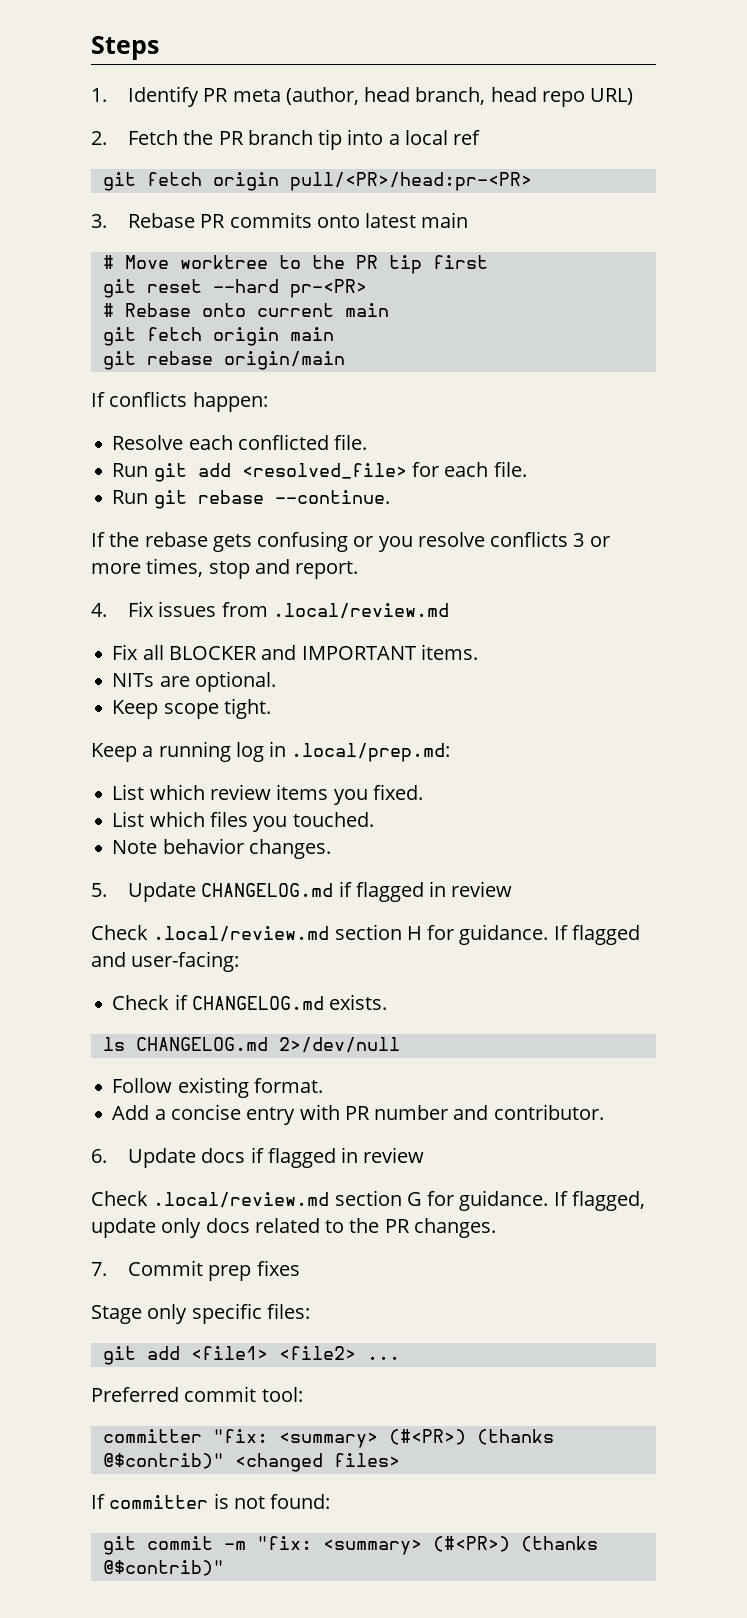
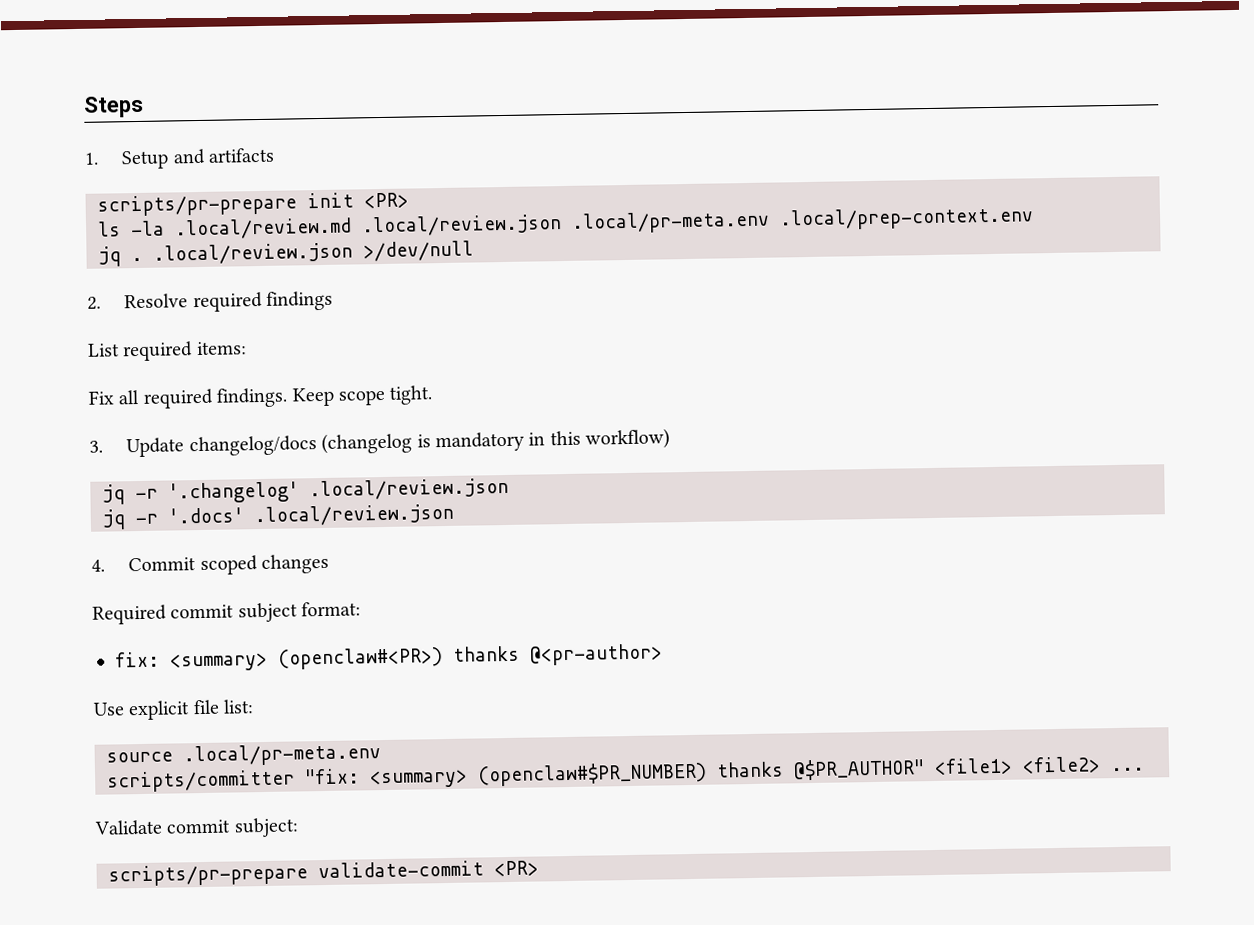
- 1. Identify PR meta (author, head branch, head repo URL)
- 2. Fetch the PR branch tip into a local ref
- git fetch origin pull/<PR>/head:pr-<PR>
- 3. Rebase PR commits onto latest main
- # Move worktree to the PR tip first
- git reset --hard pr-<PR>
- # Rebase onto current main
- git fetch origin main
- git rebase origin/main
- If conflicts happen:
- Resolve each conflicted file.
- Run git add <resolved_file> for each file.
- Run git rebase --continue.
- If the rebase gets confusing or you resolve conflicts 3 or more times, stop and report.
- 4. Fix issues from .local/review.md
- Fix all BLOCKER and IMPORTANT items.
- NITs are optional.
- Keep scope tight.
- Keep a running log in .local/prep.md:
- List which review items you fixed.
- List which files you touched.
- Note behavior changes.
- 5. Update CHANGELOG.md if flagged in review
- Check .local/review.md section H for guidance. If flagged and user-facing:
- Check if CHANGELOG.md exists.
- ls CHANGELOG.md 2>/dev/null
- Follow existing format.
- Add a concise entry with PR number and contributor.
- 6. Update docs if flagged in review
- Check .local/review.md section G for guidance. If flagged, update only docs related to the PR changes.
- 7. Commit prep fixes
- Stage only specific files:
- git add <file1> <file2> ...
- Preferred commit tool:
- committer "fix: <summary> (#<PR>) (thanks @$contrib)" <changed files>
- If committer is not found:
- git commit -m "fix: <summary> (#<PR>) (thanks @$contrib)"
+ 1. Setup and artifacts
+ scripts/pr-prepare init <PR>
+ ls -la .local/review.md .local/review.json .local/pr-meta.env .local/prep-context.env
+ jq . .local/review.json >/dev/null
+ 2. Resolve required findings
+ List required items:
+ Fix all required findings. Keep scope tight.
+ 3. Update changelog/docs (changelog is mandatory in this workflow)
+ jq -r '.changelog' .local/review.json
+ jq -r '.docs' .local/review.json
+ 4. Commit scoped changes
+ Required commit subject format:
+ fix: <summary> (openclaw#<PR>) thanks @<pr-author>
+ Use explicit file list:
+ source .local/pr-meta.env
+ scripts/committer "fix: <summary> (openclaw#$PR_NUMBER) thanks @$PR_AUTHOR" <file1> <file2> ...
+ Validate commit subject:
+ scripts/pr-prepare validate-commit <PR>

